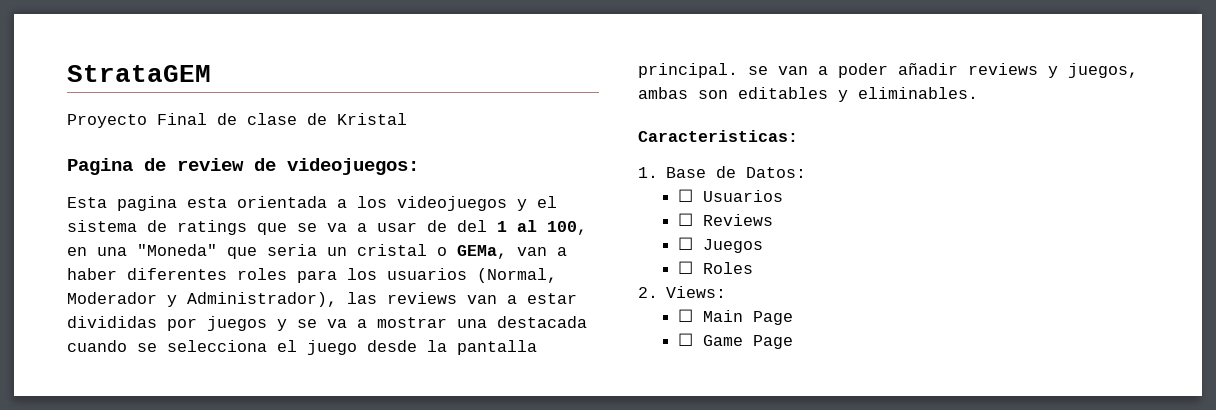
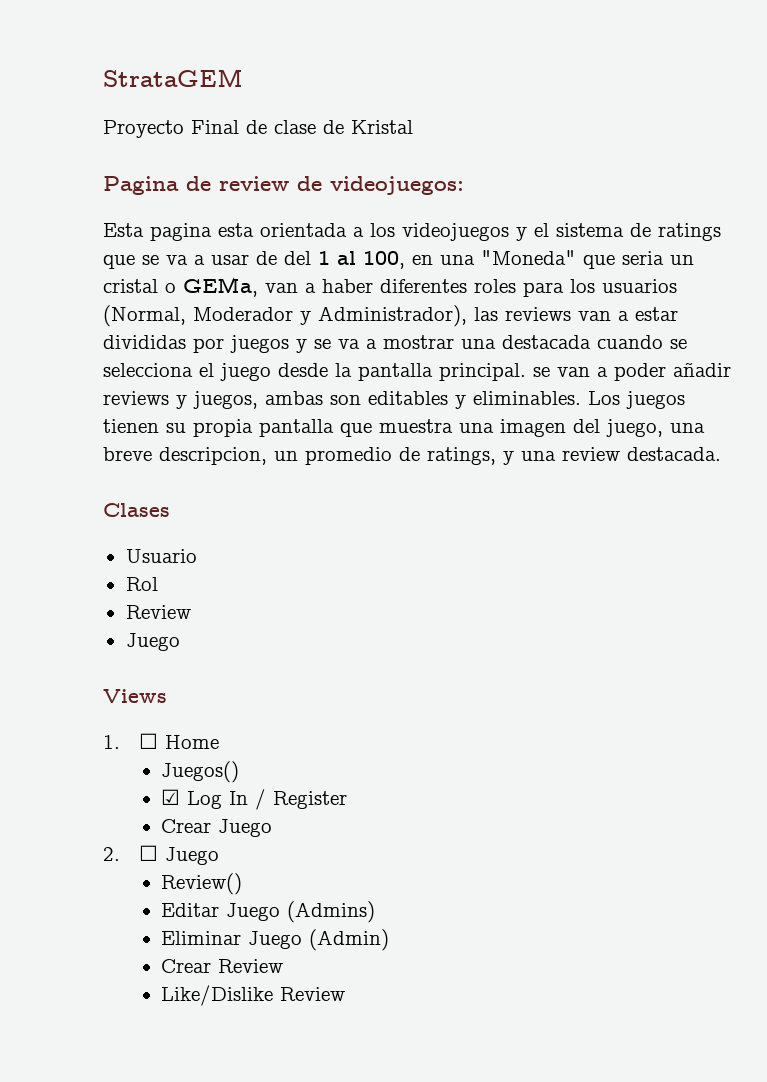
- Esta pagina esta orientada a los videojuegos y el sistema de ratings que se va a usar de del 1 al 100, en una "Moneda" que seria un cristal o GEMa, van a haber diferentes roles para los usuarios (Normal, Moderador y Administrador), las reviews van a estar divididas por juegos y se va a mostrar una destacada cuando se selecciona el juego desde la pantalla principal. se van a poder añadir reviews y juegos, ambas son editables y eliminables.
- Caracteristicas:
- 1. Base de Datos:
- ☐ Usuarios
- ☐ Reviews
- ☐ Juegos
- ☐ Roles
- 2. Views:
- ☐ Main Page
- ☐ Game Page
+ Esta pagina esta orientada a los videojuegos y el sistema de ratings que se va a usar de del 1 al 100, en una "Moneda" que seria un cristal o GEMa, van a haber diferentes roles para los usuarios (Normal, Moderador y Administrador), las reviews van a estar divididas por juegos y se va a mostrar una destacada cuando se selecciona el juego desde la pantalla principal. se van a poder añadir reviews y juegos, ambas son editables y eliminables. Los juegos tienen su propia pantalla que muestra una imagen del juego, una breve descripcion, un promedio de ratings, y una review destacada.
+ Clases
+ Usuario
+ Rol
+ Review
+ Juego
+ Views
+ 1. ☐ Home
+ Juegos()
+ ☑ Log In / Register
+ Crear Juego
+ 2. ☐ Juego
+ Review()
+ Editar Juego (Admins)
+ Eliminar Juego (Admin)
+ Crear Review
+ Like/Dislike Review

